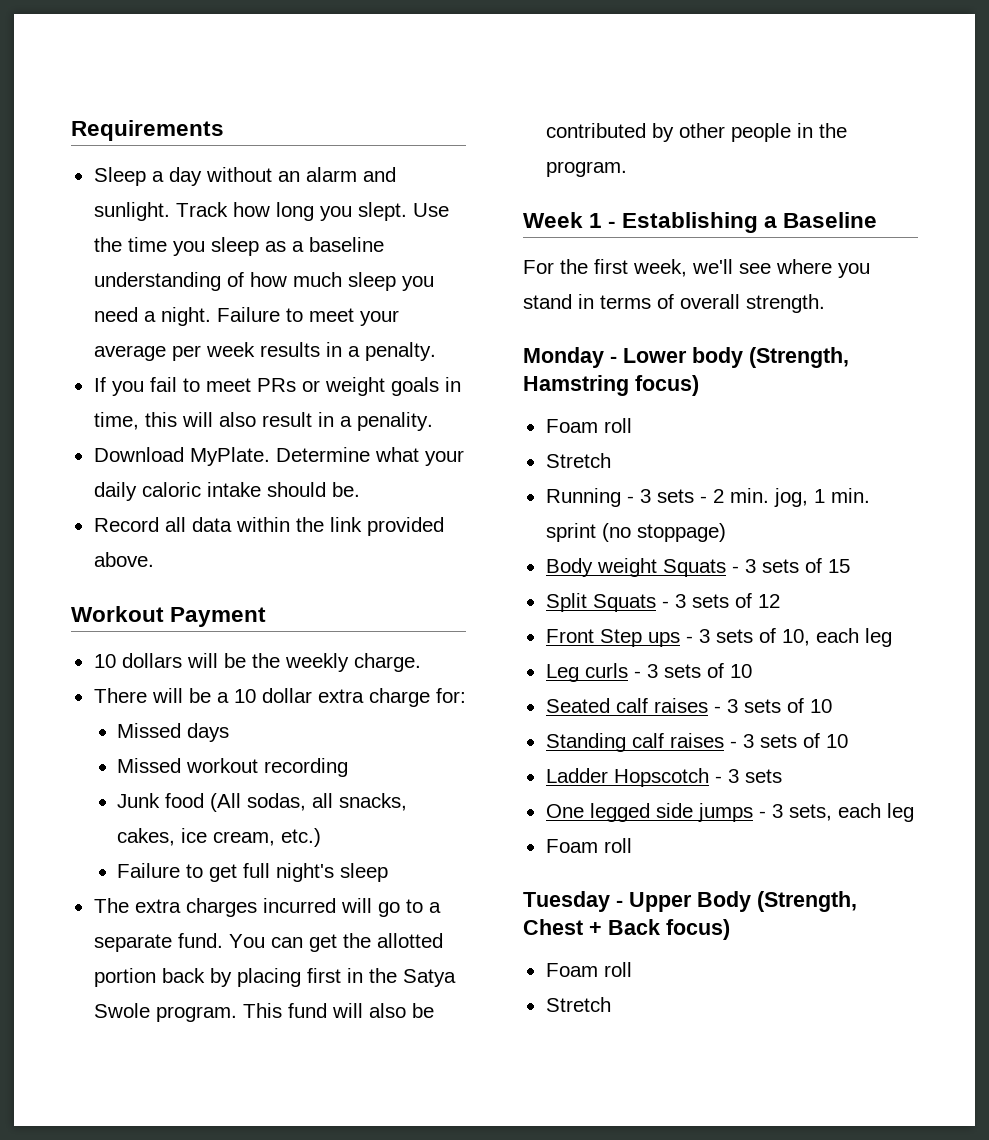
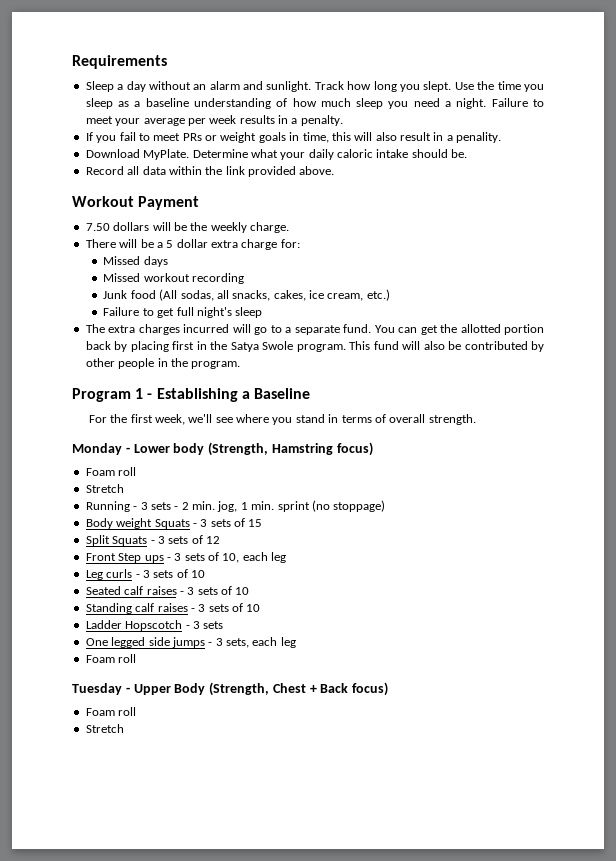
- 10 dollars will be the weekly charge.
+ 7.50 dollars will be the weekly charge.
- There will be a 10 dollar extra charge for:
+ There will be a 5 dollar extra charge for:
- Week 1 - Establishing a Baseline
+ Program 1 - Establishing a Baseline

